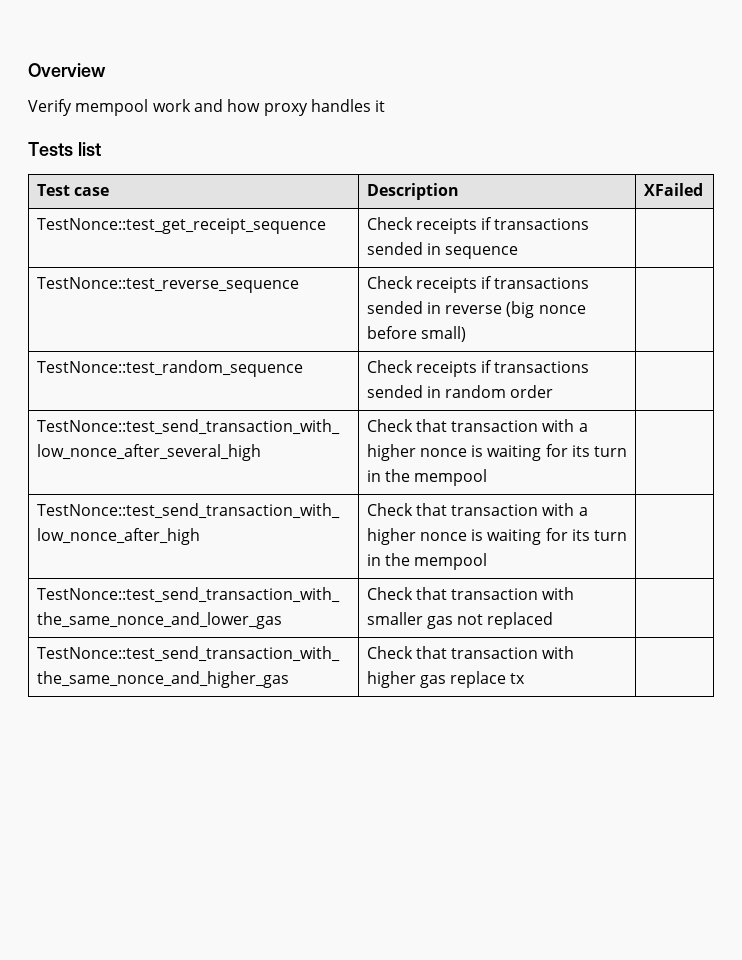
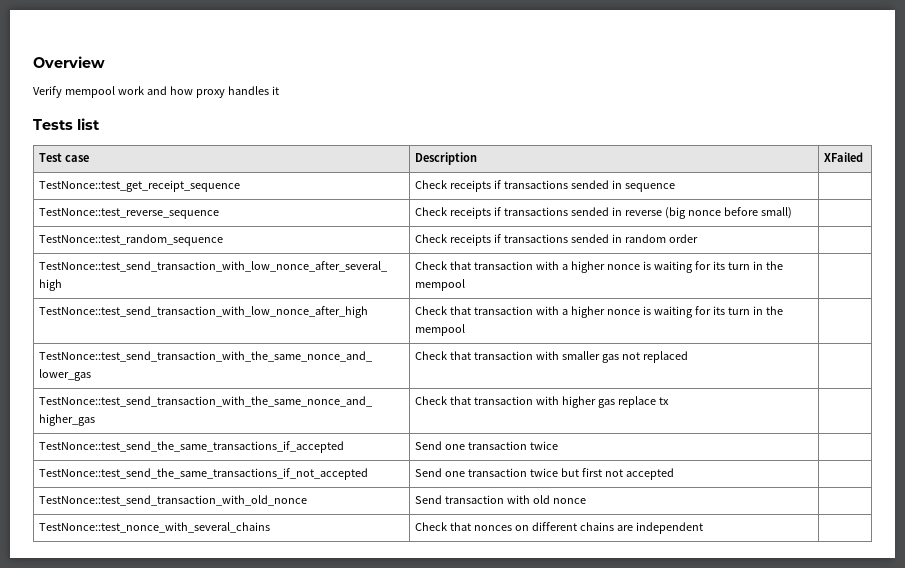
+ TestNonce::test_send_the_same_transactions_if_accepted | Send one transaction twice |
+ TestNonce::test_send_the_same_transactions_if_not_accepted | Send one transaction twice but first not accepted |
+ TestNonce::test_send_transaction_with_old_nonce | Send transaction with old nonce |
+ TestNonce::test_nonce_with_several_chains | Check that nonces on different chains are independent |

